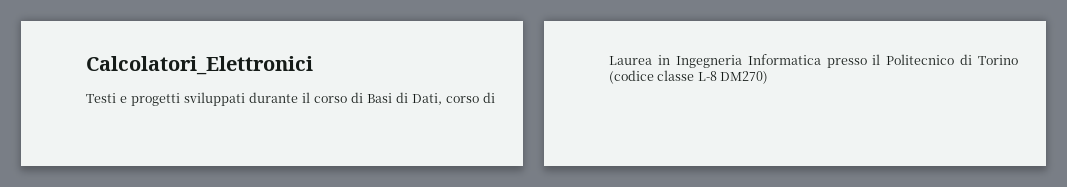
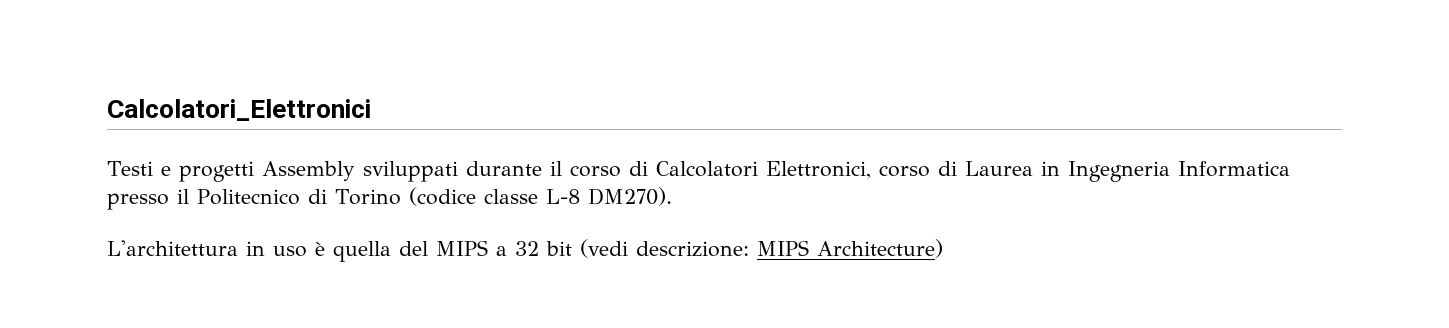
- Testi e progetti sviluppati durante il corso di Basi di Dati, corso di Laurea in Ingegneria Informatica presso il Politecnico di Torino (codice classe L-8 DM270)
+ Testi e progetti Assembly sviluppati durante il corso di Calcolatori Elettronici, corso di Laurea in Ingegneria Informatica presso il Politecnico di Torino (codice classe L-8 DM270).
+ L'architettura in uso è quella del MIPS a 32 bit (vedi descrizione: MIPS Architecture)

